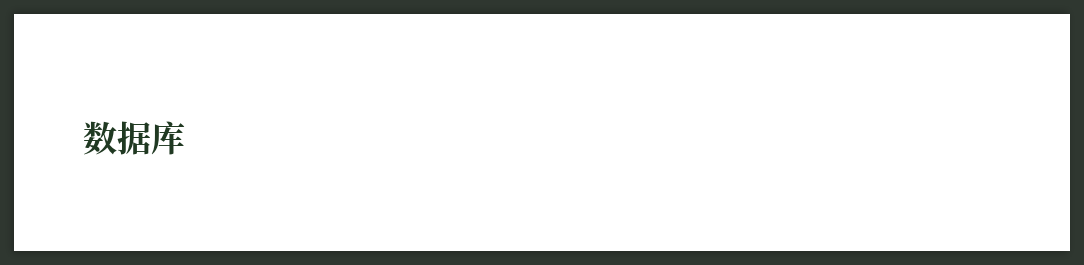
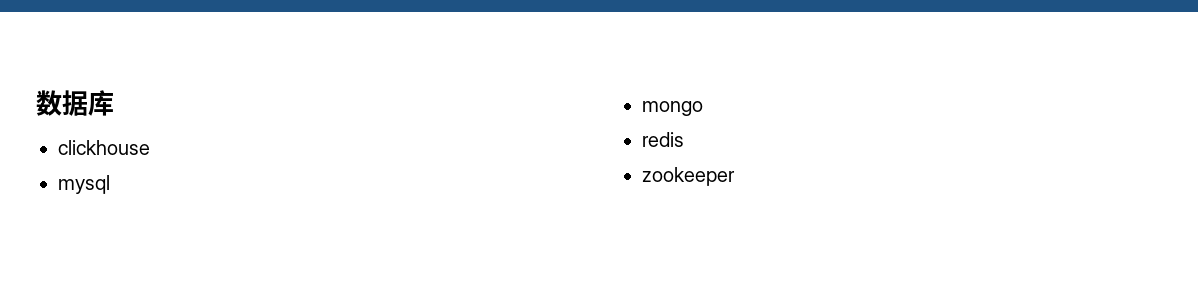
+ clickhouse
+ mysql
+ mongo
+ redis
+ zookeeper

